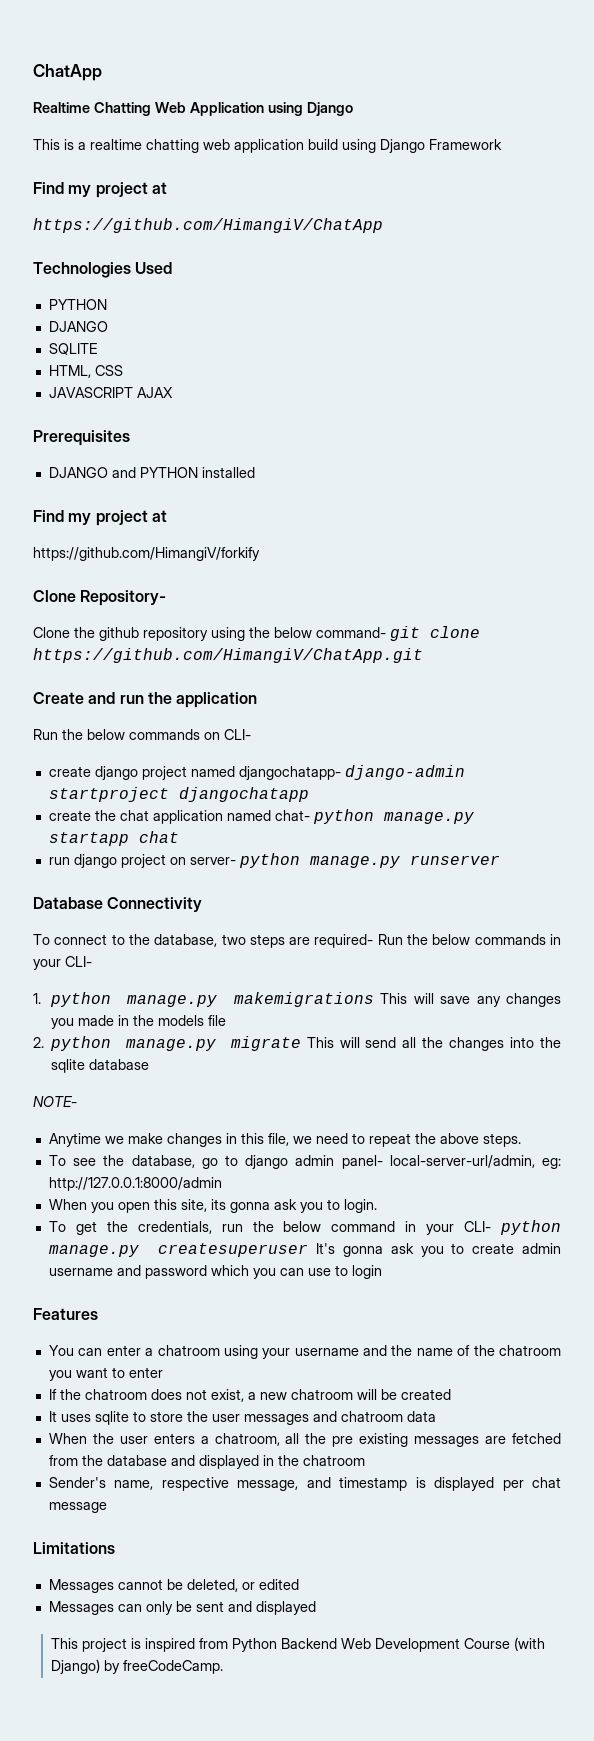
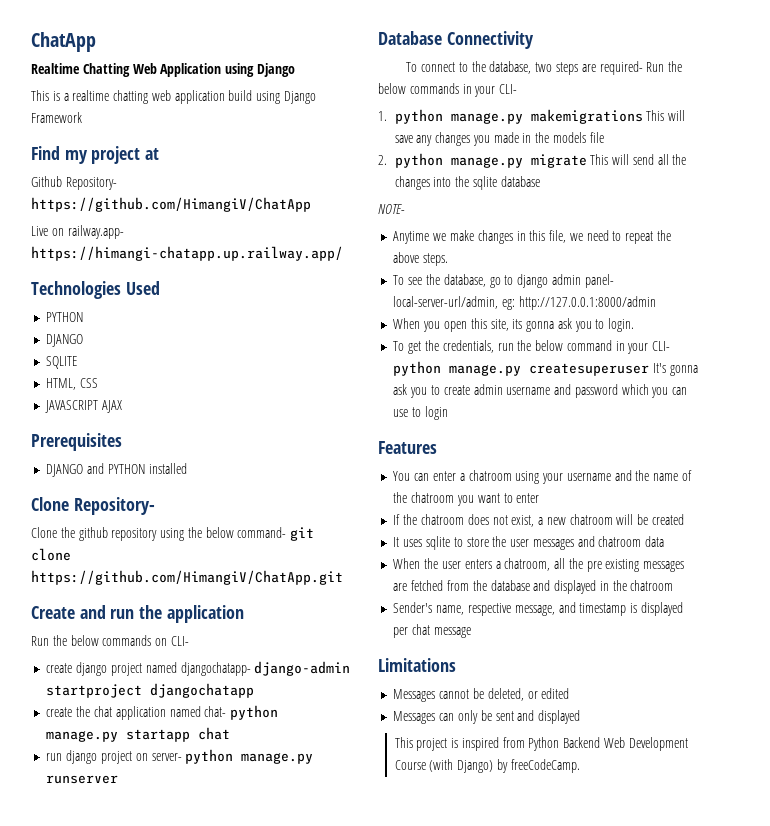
- https://github.com/HimangiV/ChatApp
+ Github Repository- https://github.com/HimangiV/ChatApp
+ Live on railway.app- https://himangi-chatapp.up.railway.app/
  DJANGO and PYTHON installed
- Find my project at
- https://github.com/HimangiV/forkify

